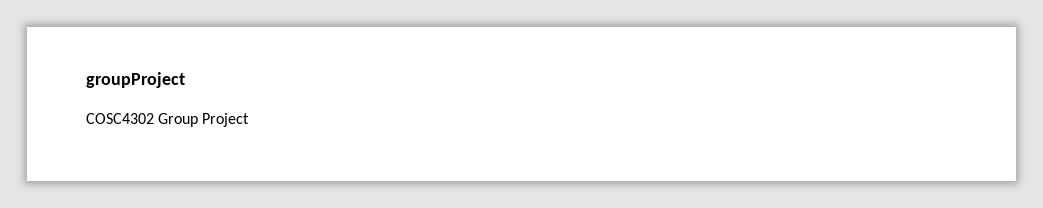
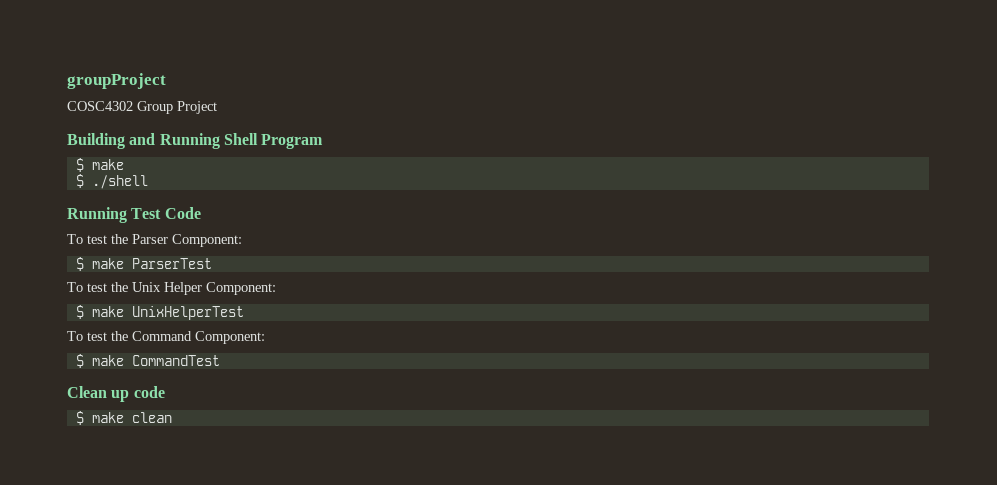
+ Building and Running Shell Program
+ $ make
+ $ ./shell
+ Running Test Code
+ To test the Parser Component:
+ $ make ParserTest
+ To test the Unix Helper Component:
+ $ make UnixHelperTest
+ To test the Command Component:
+ $ make CommandTest
+ Clean up code
+ $ make clean

